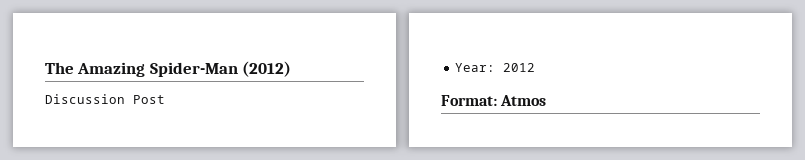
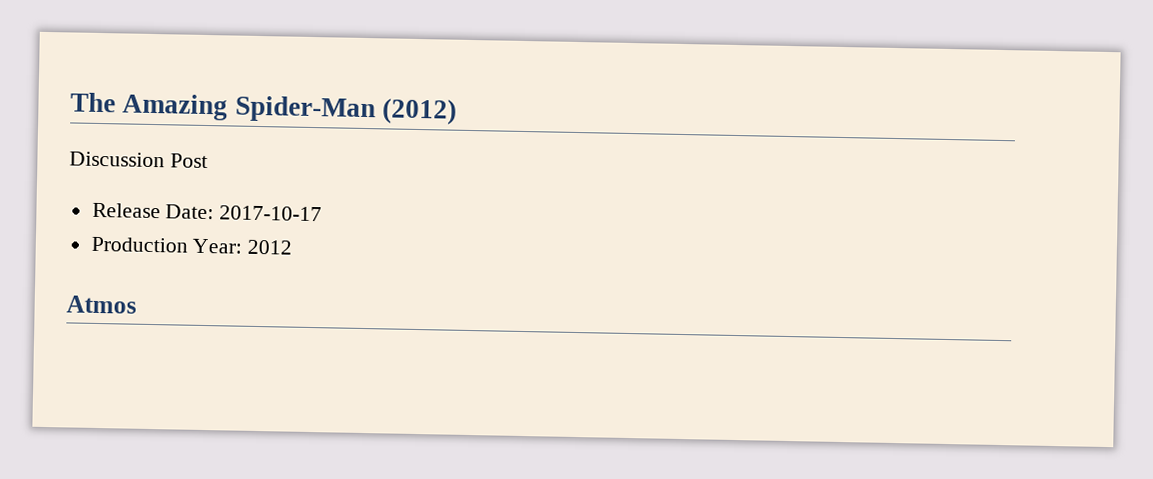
- Year: 2012
+ Release Date: 2017-10-17
+ Production Year: 2012
- Format: Atmos
+ Atmos

